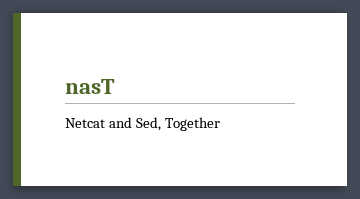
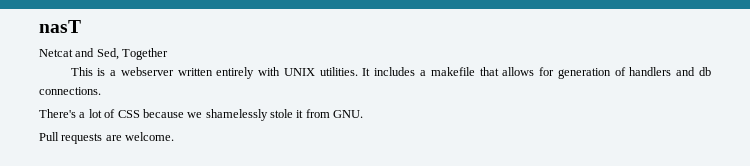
+ This is a webserver written entirely with UNIX utilities. It includes a makefile that allows for generation of handlers and db connections.
+ There's a lot of CSS because we shamelessly stole it from GNU.
+ Pull requests are welcome.

